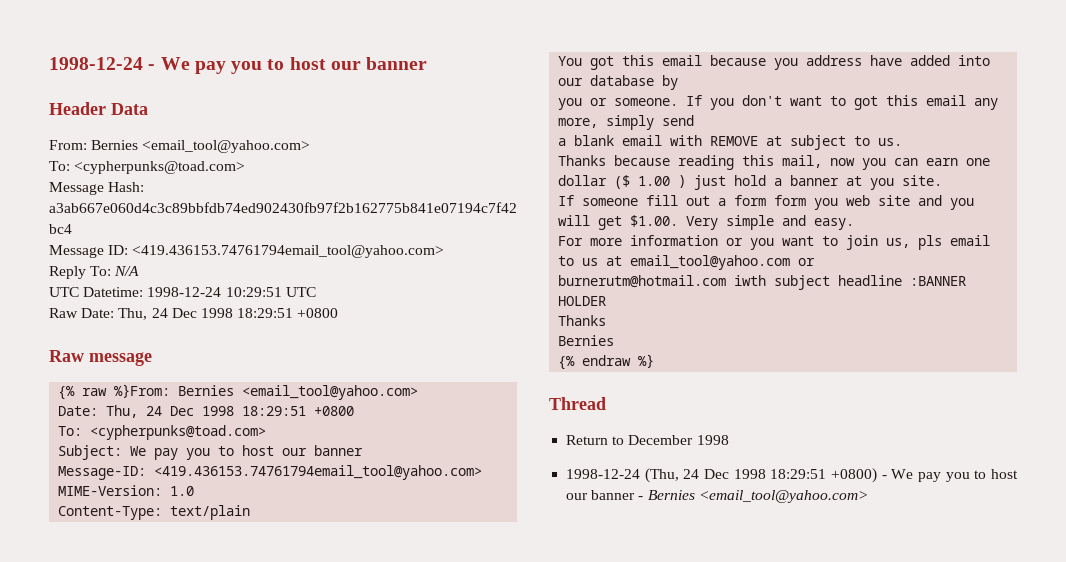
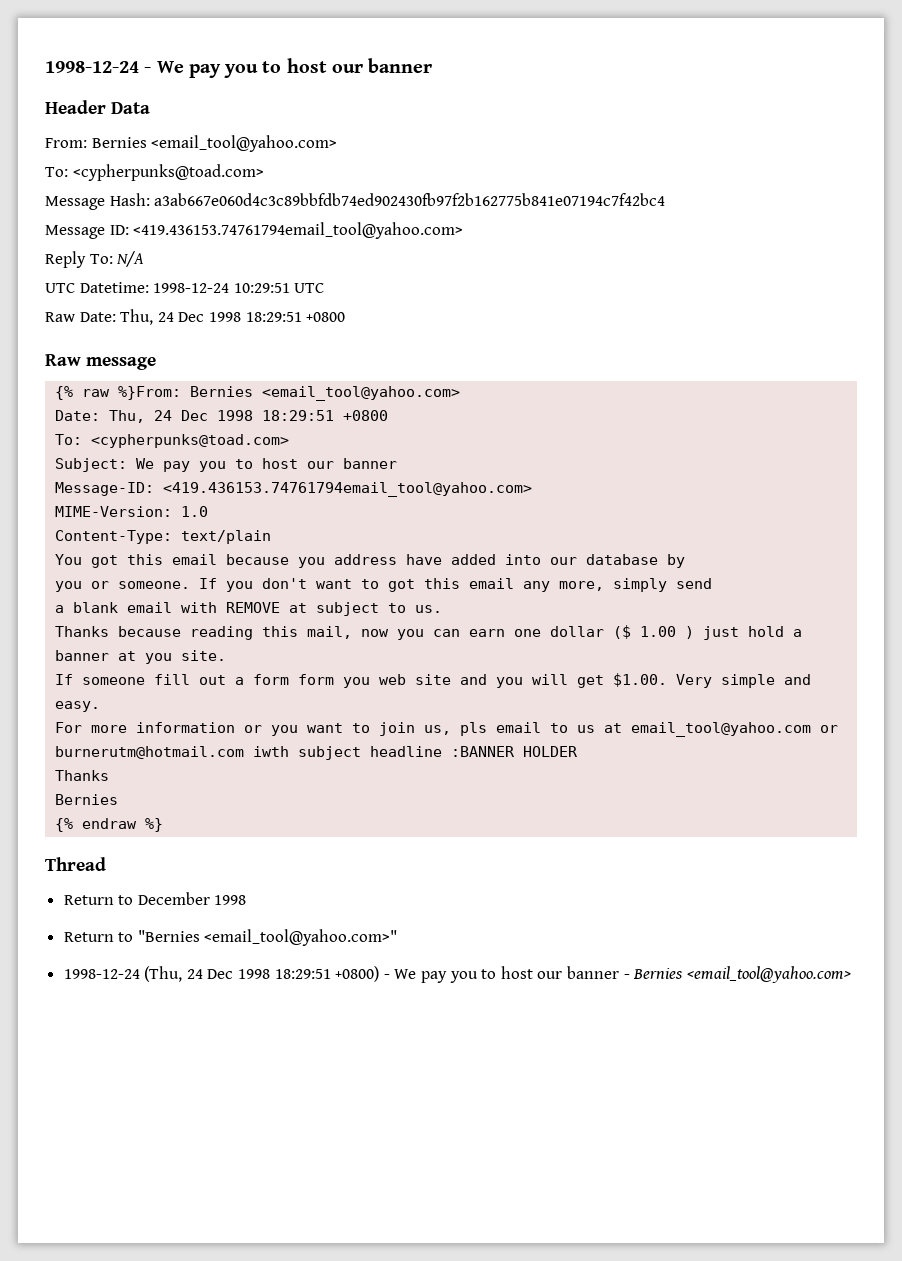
+ Return to "Bernies <email_tool@yahoo.com>"

